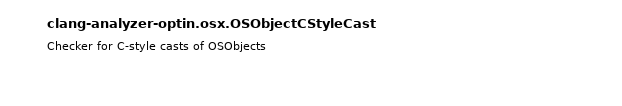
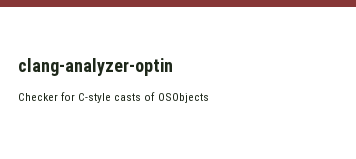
- clang-analyzer-optin.osx.OSObjectCStyleCast
+ clang-analyzer-optin

